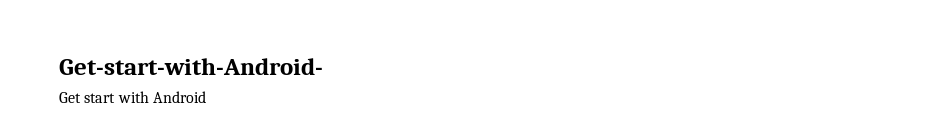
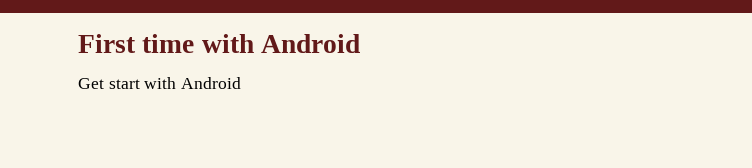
- Get-start-with-Android-
+ First time with Android

